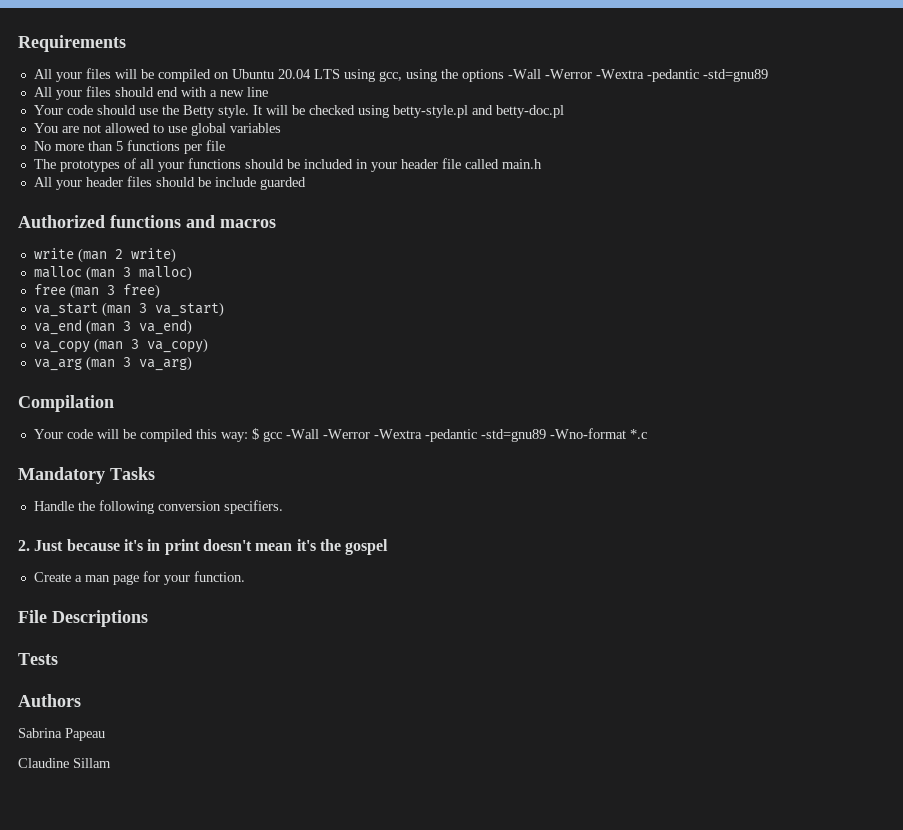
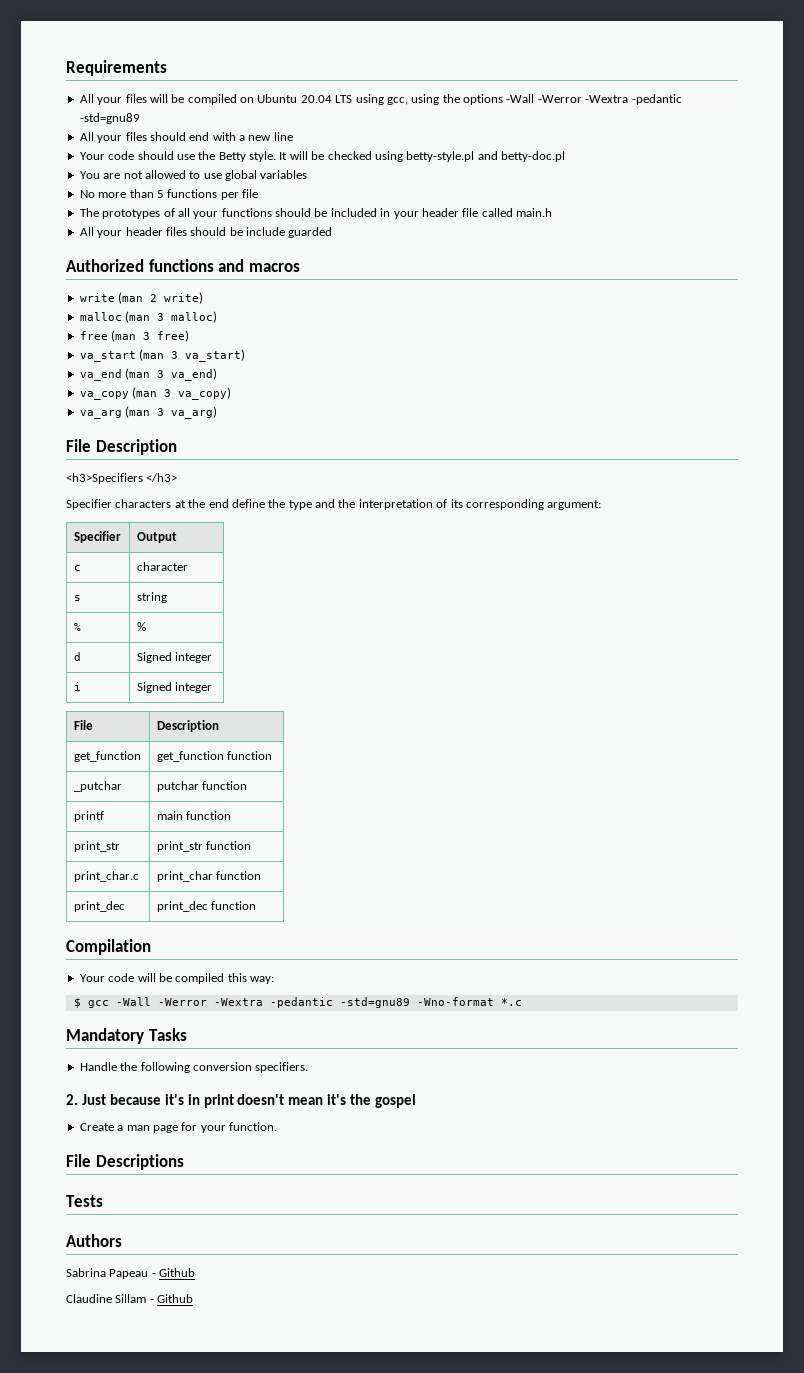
+ File Description
+ <h3>Specifiers </h3>
+ Specifier characters at the end define the type and the interpretation of its corresponding argument:
+ Specifier | Output
+ c | character
+ s | string
+ % | %
+ d | Signed integer
+ i | Signed integer
+ File | Description
+ get_function | get_function function
+ _putchar | putchar function
+ printf | main function
+ print_str | print_str function
+ print_char.c | print_char function
+ print_dec | print_dec function
- Your code will be compiled this way: $ gcc -Wall -Werror -Wextra -pedantic -std=gnu89 -Wno-format *.c
+ Your code will be compiled this way:
+ $ gcc -Wall -Werror -Wextra -pedantic -std=gnu89 -Wno-format *.c
- Sabrina Papeau
+ Sabrina Papeau - Github
- Claudine Sillam
+ Claudine Sillam - Github

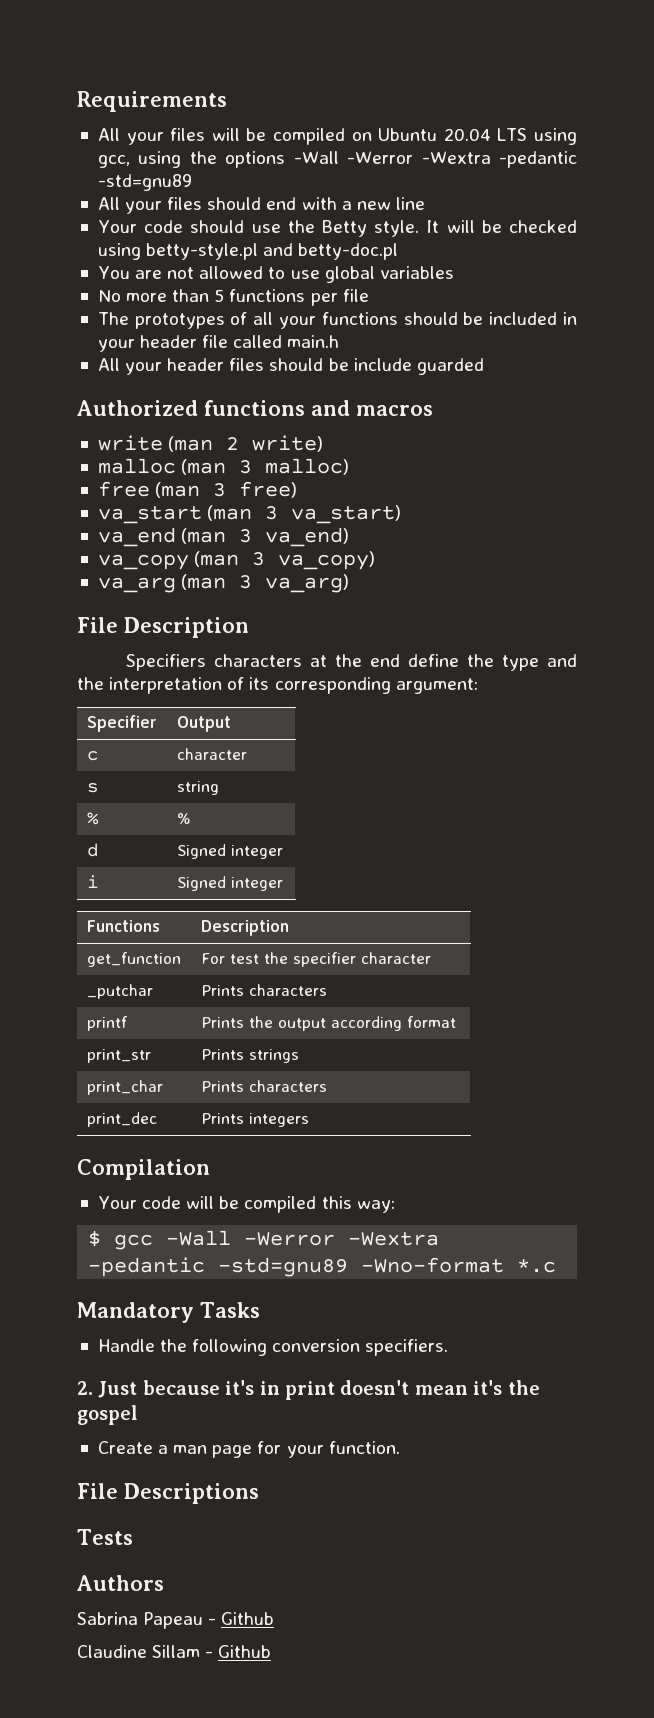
- <h3>Specifiers </h3>
- Specifier characters at the end define the type and the interpretation of its corresponding argument:
+ Specifiers characters at the end define the type and the interpretation of its corresponding argument:
- File | Description
+ Functions | Description
- get_function | get_function function
+ get_function | For test the specifier character
- _putchar | putchar function
+ _putchar | Prints characters
- printf | main function
- print_str | print_str function
- print_char.c | print_char function
+ printf | Prints the output according format
+ print_str | Prints strings
+ print_char | Prints characters
- print_dec | print_dec function
+ print_dec | Prints integers

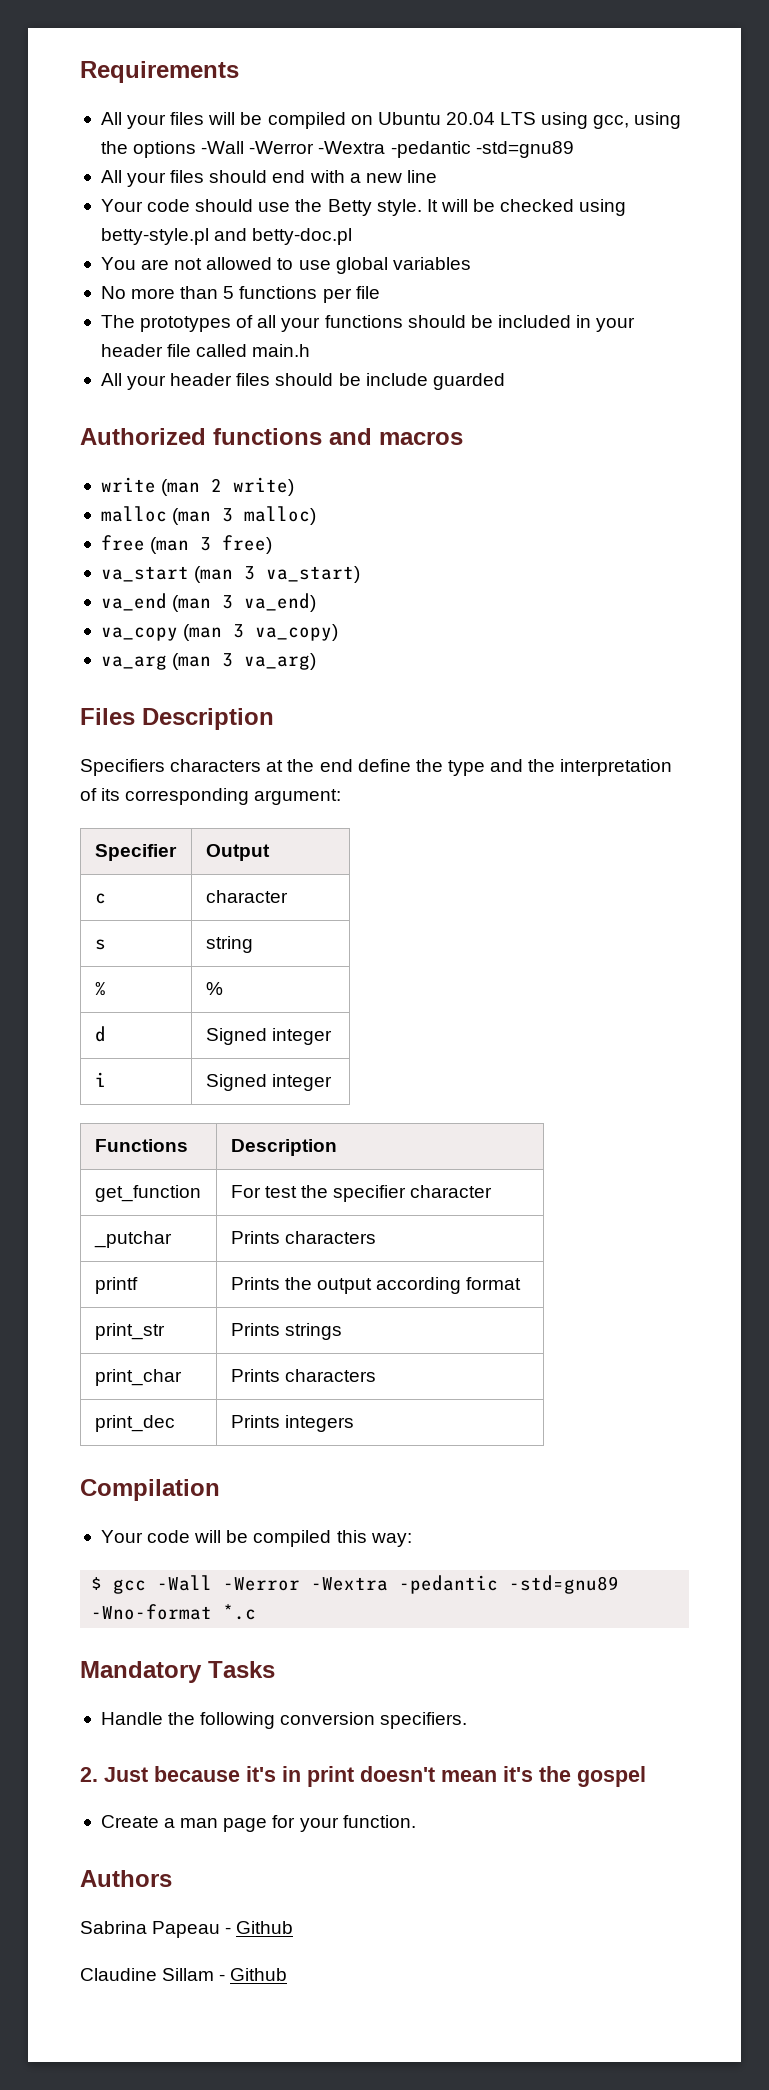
- File Description
+ Files Description
- File Descriptions
- Tests

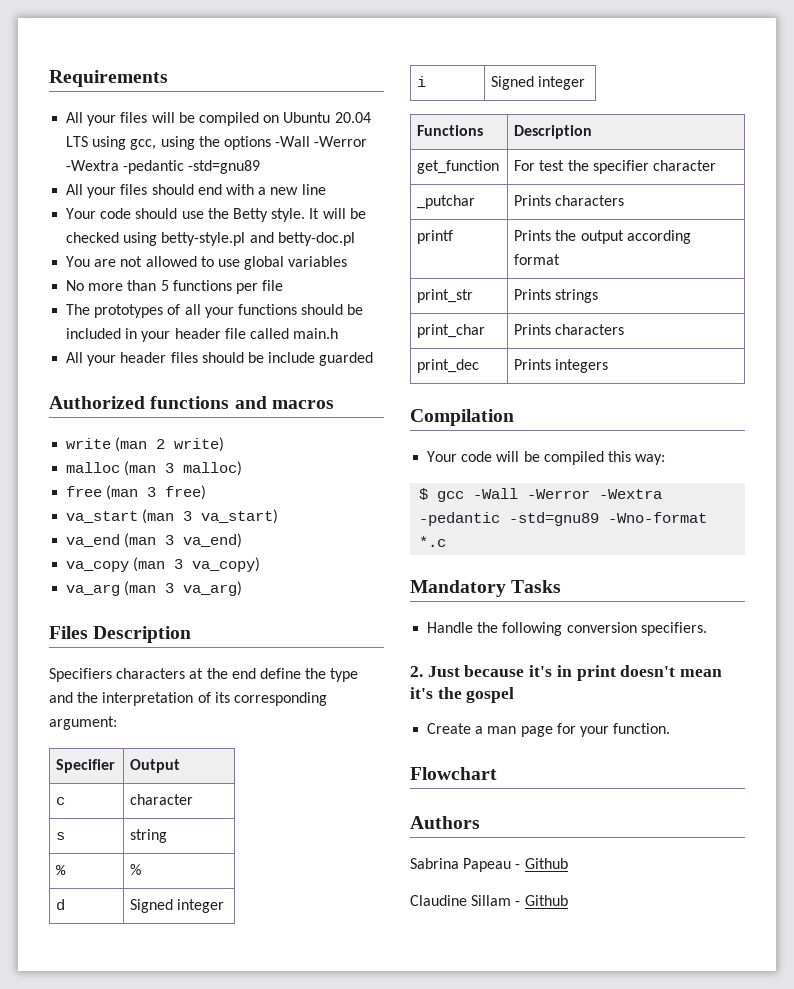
+ Flowchart

